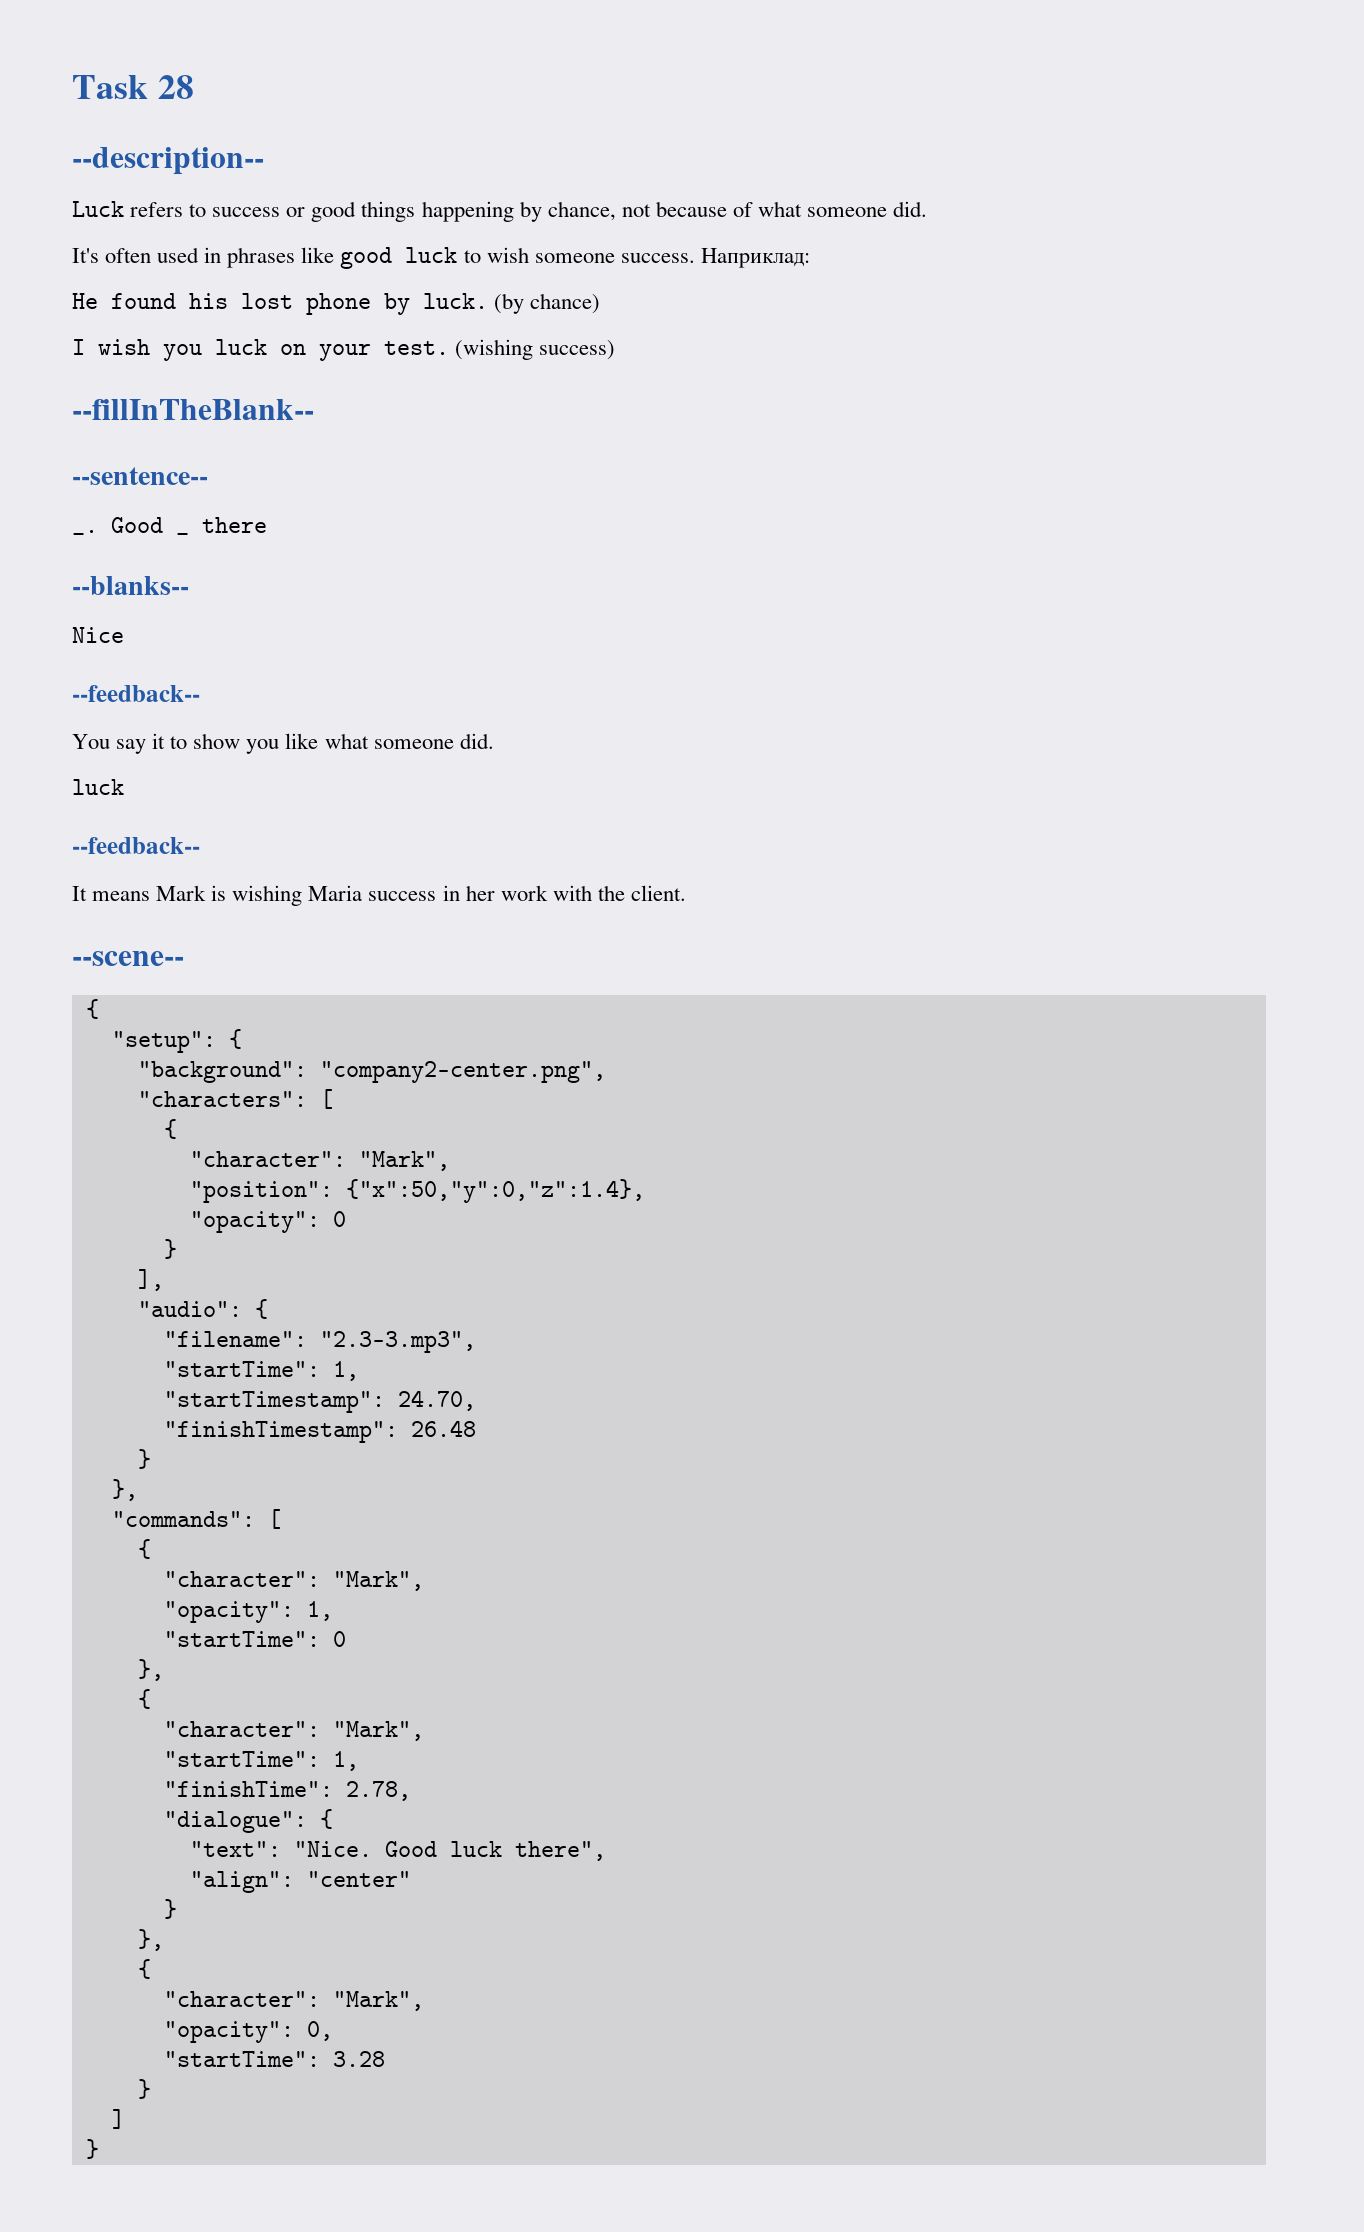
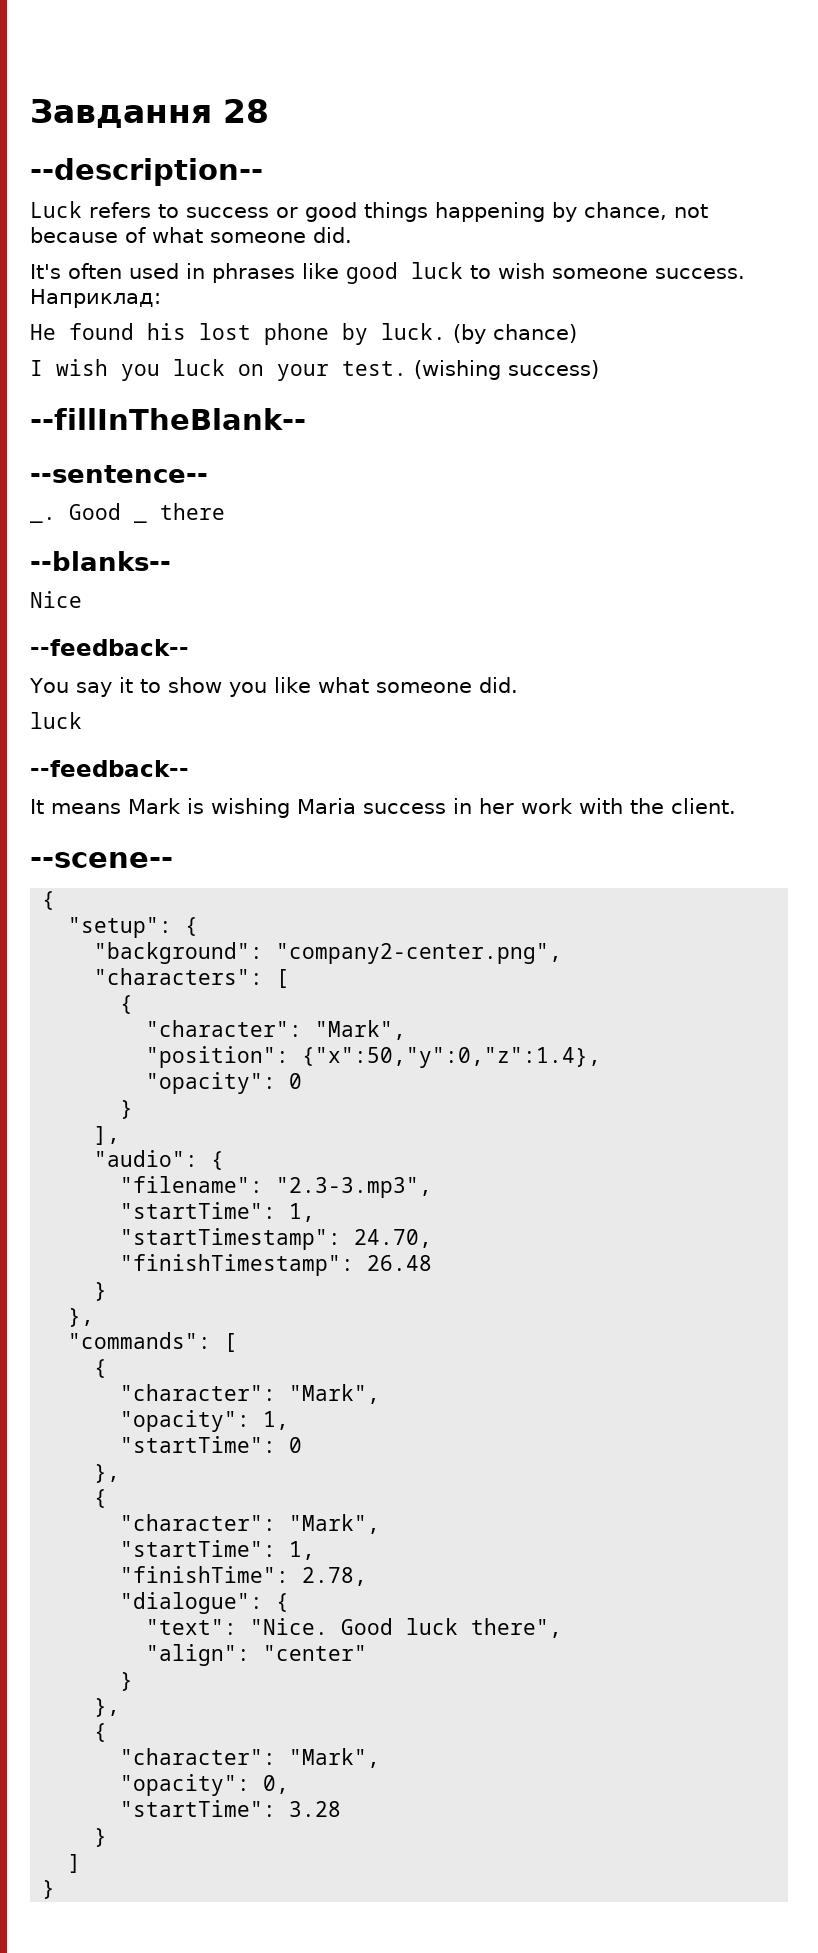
- Task 28
+ Завдання 28

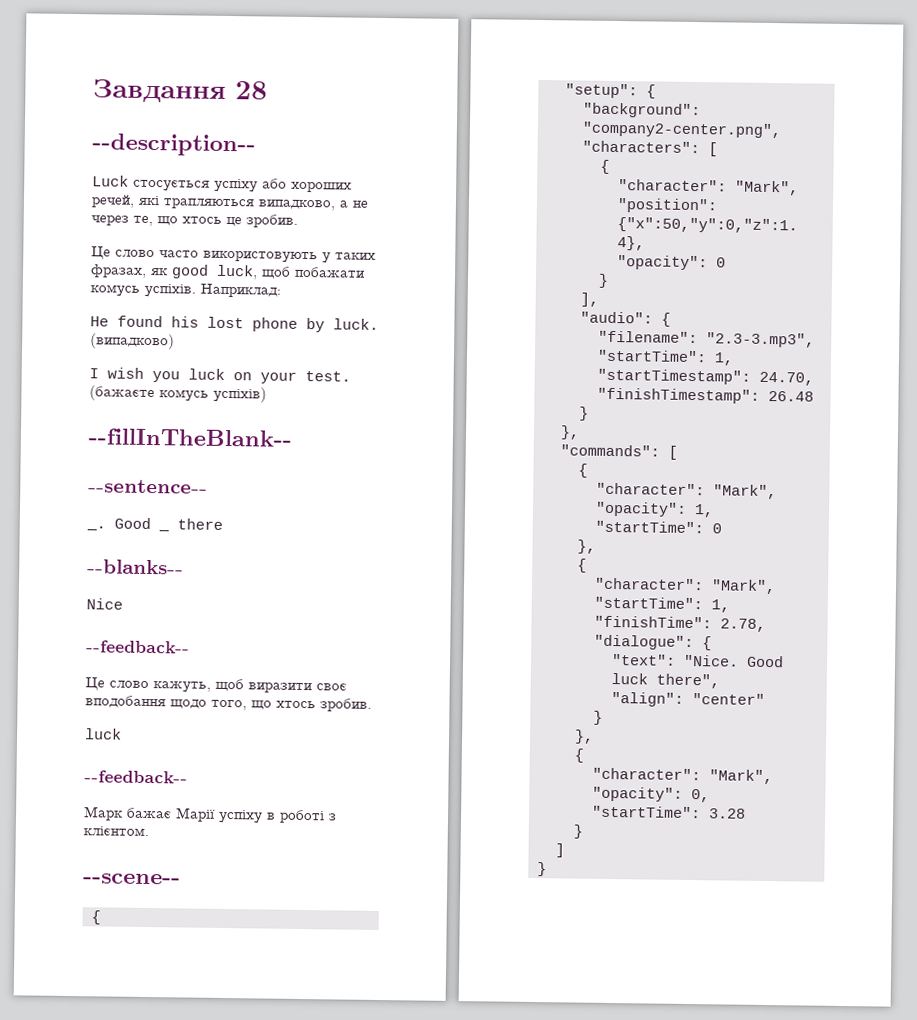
- Luck refers to success or good things happening by chance, not because of what someone did.
- It's often used in phrases like good luck to wish someone success.
+ Luck стосується успіху або хороших речей, які трапляються випадково, а не через те, що хтось це зробив.
+ Це слово часто використовують у таких фразах, як good luck, щоб побажати комусь успіхів.
- (by chance)
+ (випадково)
- (wishing success)
+ (бажаєте комусь успіхів)
- You say it to show you like what someone did.
+ Це слово кажуть, щоб виразити своє вподобання щодо того, що хтось зробив.
  luck
  --feedback--
- It means Mark is wishing Maria success in her work with the client.
+ Марк бажає Марії успіху в роботі з клієнтом.

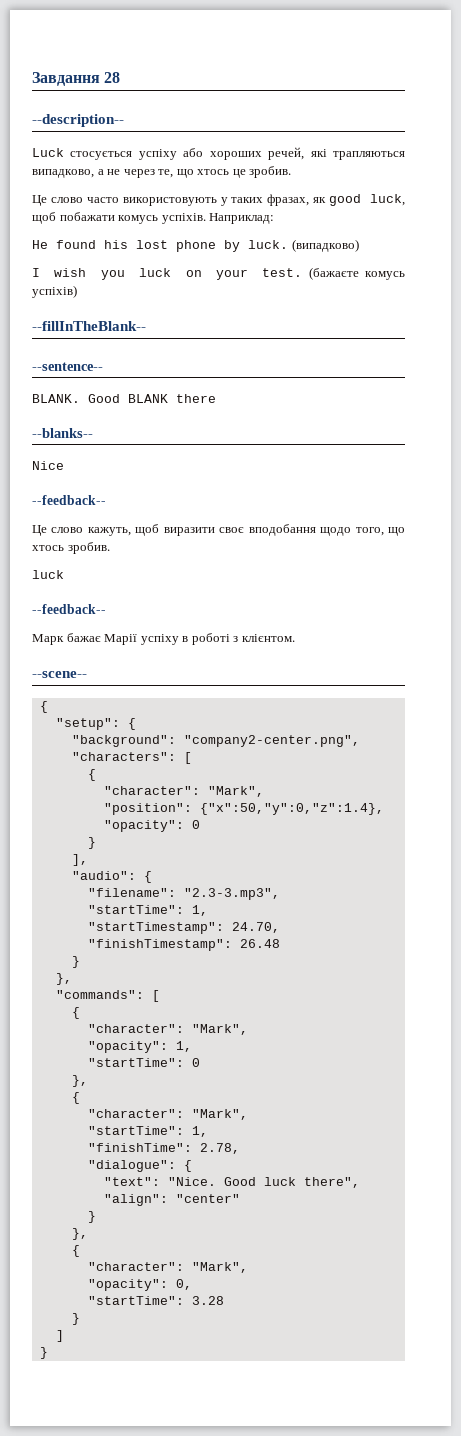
- _. Good _ there
+ BLANK. Good BLANK there

